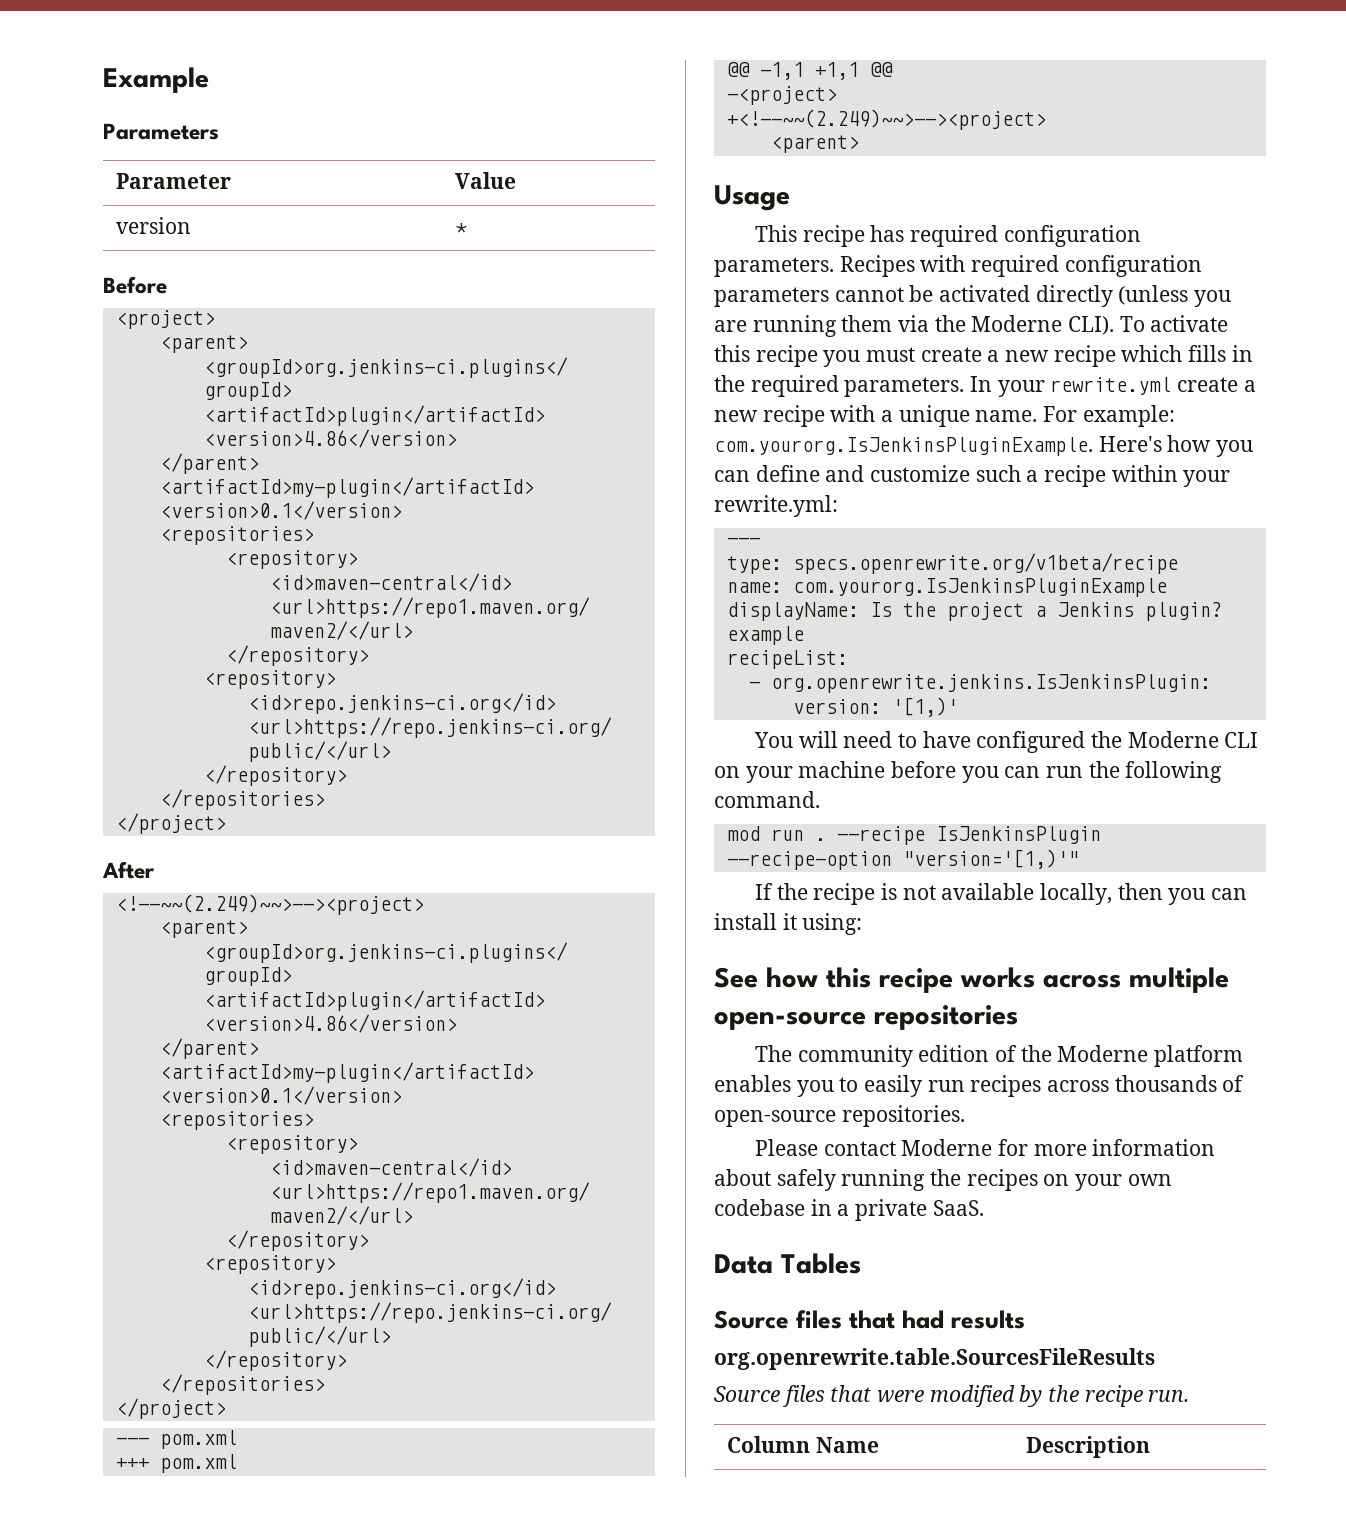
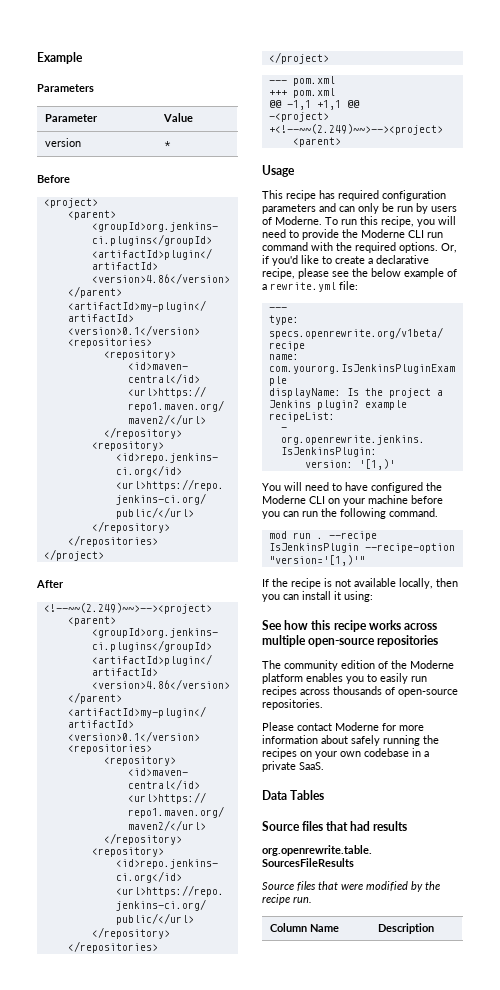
- This recipe has required configuration parameters. Recipes with required configuration parameters cannot be activated directly (unless you are running them via the Moderne CLI). To activate this recipe you must create a new recipe which fills in the required parameters. In your rewrite.yml create a new recipe with a unique name. For example: com.yourorg.IsJenkinsPluginExample. Here's how you can define and customize such a recipe within your rewrite.yml:
+ This recipe has required configuration parameters and can only be run by users of Moderne. To run this recipe, you will need to provide the Moderne CLI run command with the required options. Or, if you'd like to create a declarative recipe, please see the below example of a rewrite.yml file:

